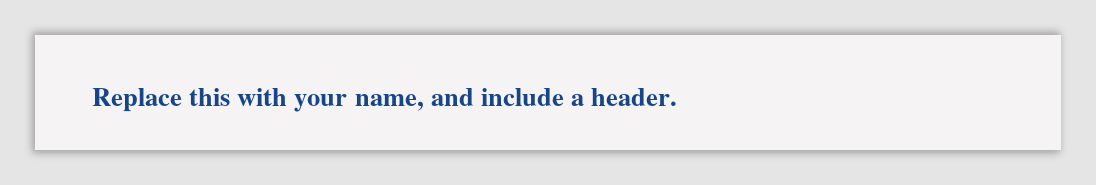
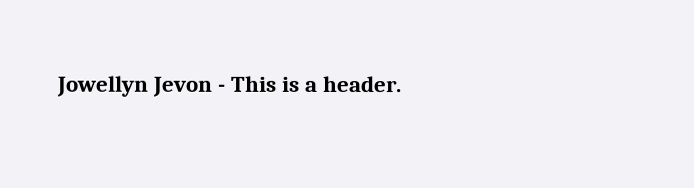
- Replace this with your name, and include a header.
+ Jowellyn Jevon - This is a header.

